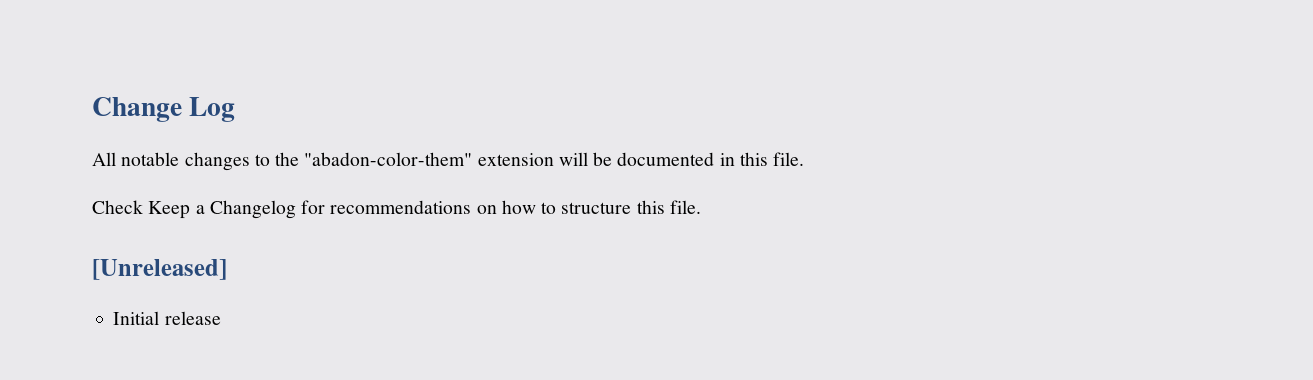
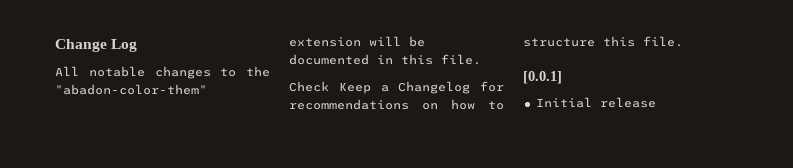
- [Unreleased]
+ [0.0.1]

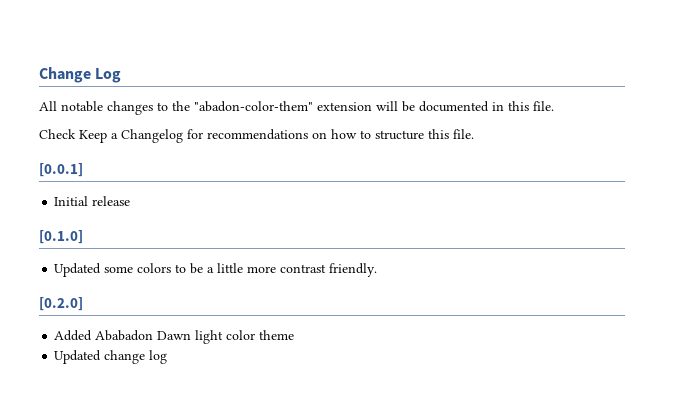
+ [0.1.0]
+ Updated some colors to be a little more contrast friendly.
+ [0.2.0]
+ Added Ababadon Dawn light color theme
+ Updated change log

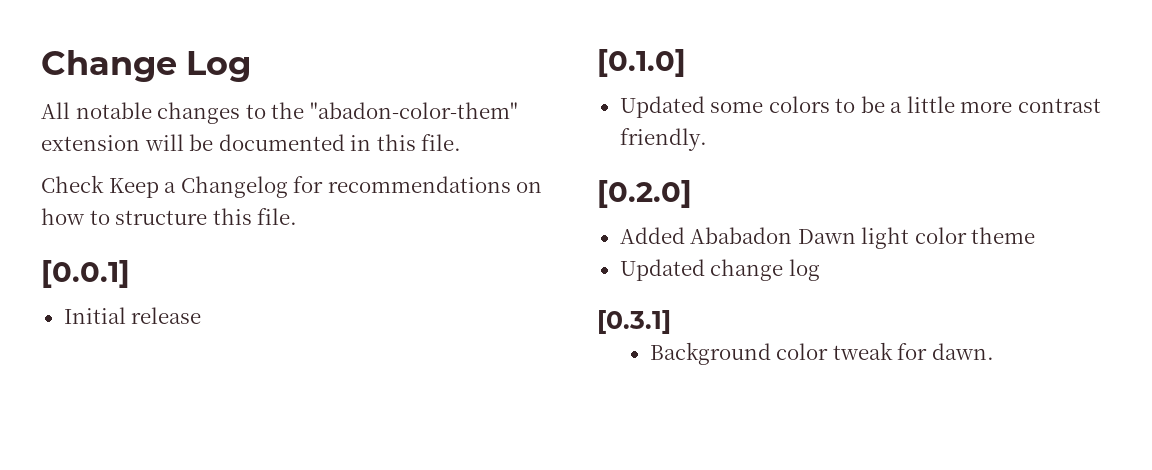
+ [0.3.1]
+ Background color tweak for dawn.

